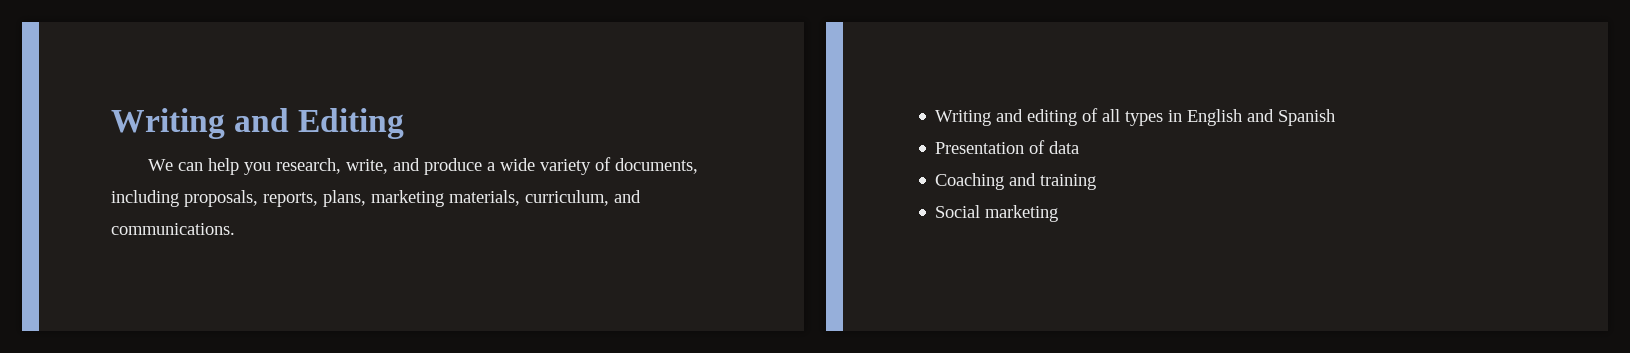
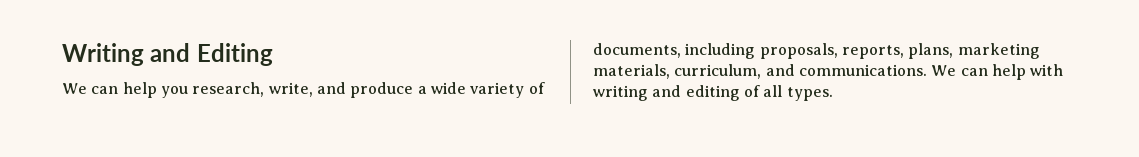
- We can help you research, write, and produce a wide variety of documents, including proposals, reports, plans, marketing materials, curriculum, and communications.
- Writing and editing of all types in English and Spanish
- Presentation of data
- Coaching and training
- Social marketing
+ We can help you research, write, and produce a wide variety of documents, including proposals, reports, plans, marketing materials, curriculum, and communications. We can help with writing and editing of all types.

